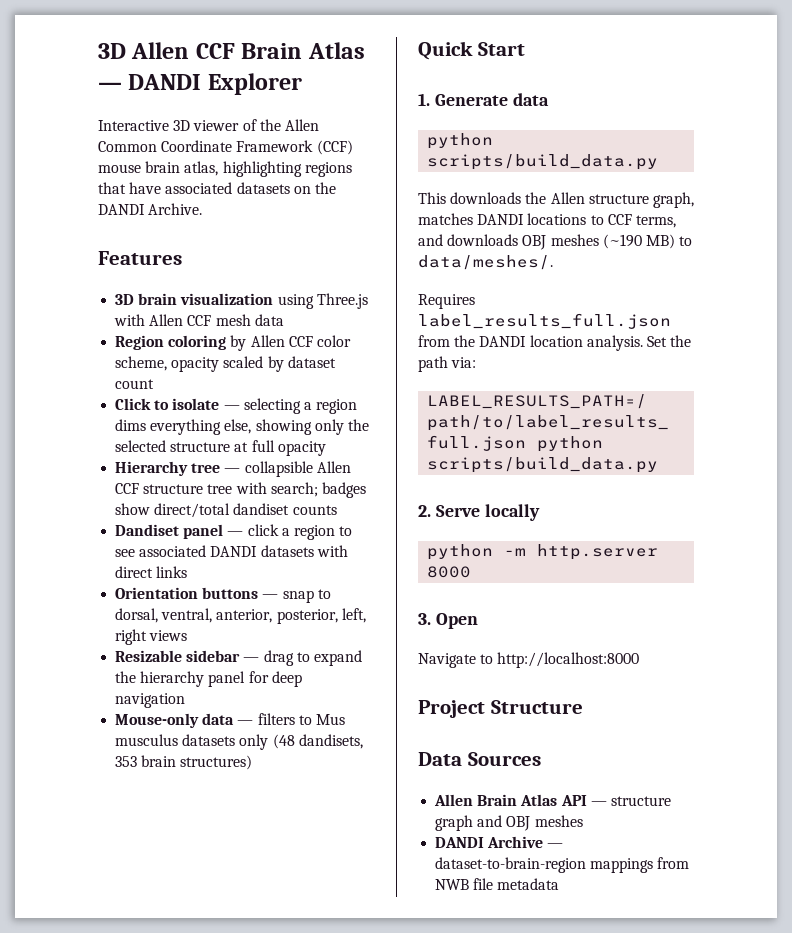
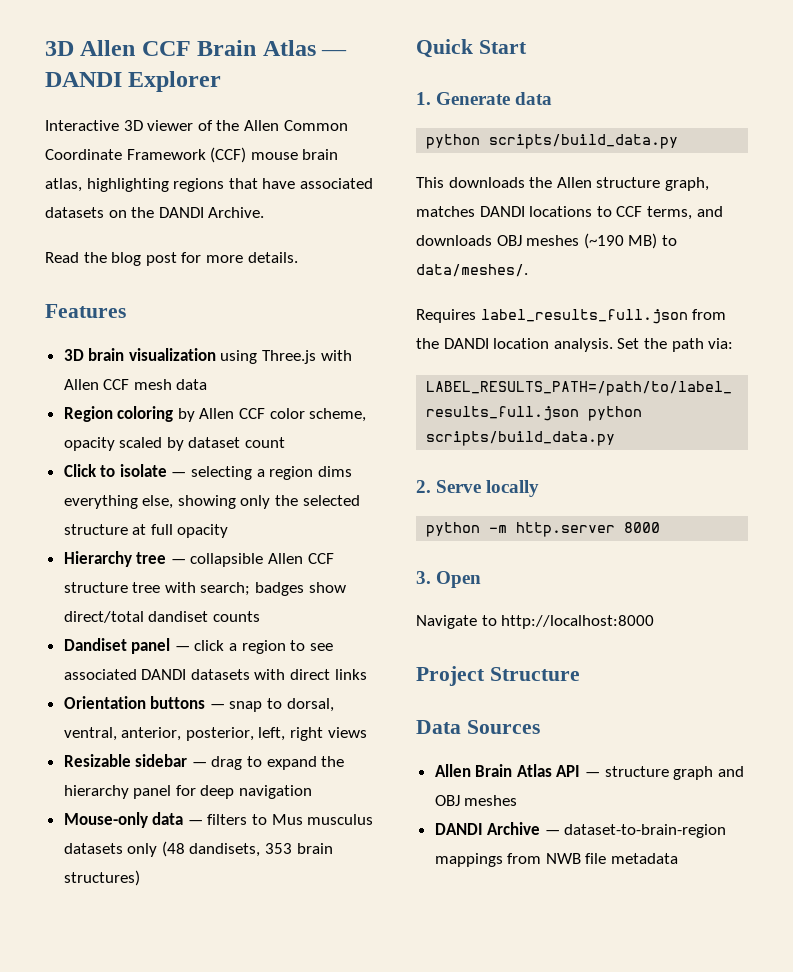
+ Read the blog post for more details.

